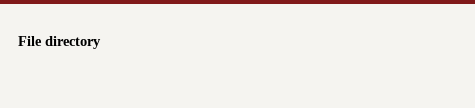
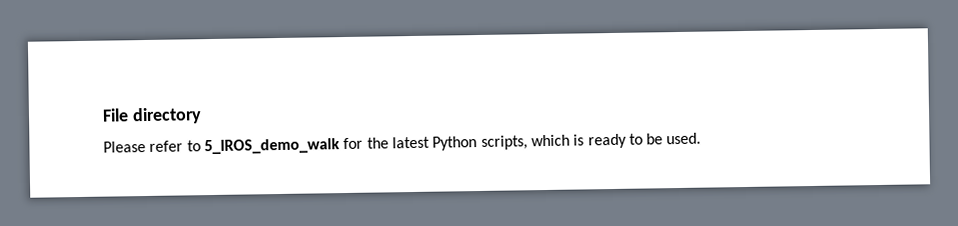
+ Please refer to 5_IROS_demo_walk for the latest Python scripts, which is ready to be used.

